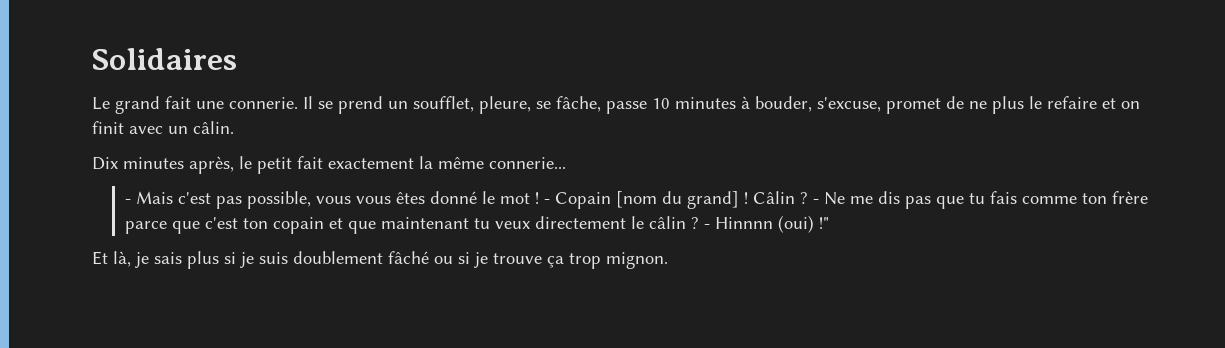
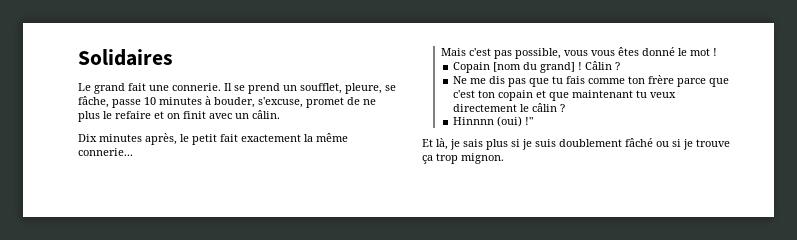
- - Mais c'est pas possible, vous vous êtes donné le mot ! - Copain [nom du grand] !
+ Mais c'est pas possible, vous vous êtes donné le mot !
+ Copain [nom du grand] !
- Câlin ? - Ne me dis pas que tu fais comme ton frère parce que c'est ton copain et que maintenant tu veux directement le câlin ? - Hinnnn (oui) !"
+ Câlin ?
+ Ne me dis pas que tu fais comme ton frère parce que c'est ton copain et que maintenant tu veux directement le câlin ?
+ Hinnnn (oui) !"

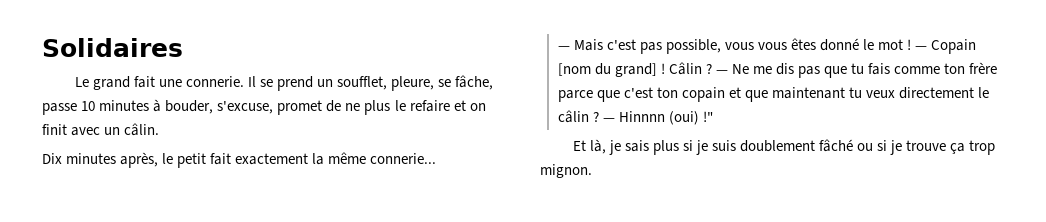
- Mais c'est pas possible, vous vous êtes donné le mot !
- Copain [nom du grand] !
+ — Mais c'est pas possible, vous vous êtes donné le mot ! — Copain [nom du grand] !
- Câlin ?
- Ne me dis pas que tu fais comme ton frère parce que c'est ton copain et que maintenant tu veux directement le câlin ?
- Hinnnn (oui) !"
+ Câlin ? — Ne me dis pas que tu fais comme ton frère parce que c'est ton copain et que maintenant tu veux directement le câlin ? — Hinnnn (oui) !"

